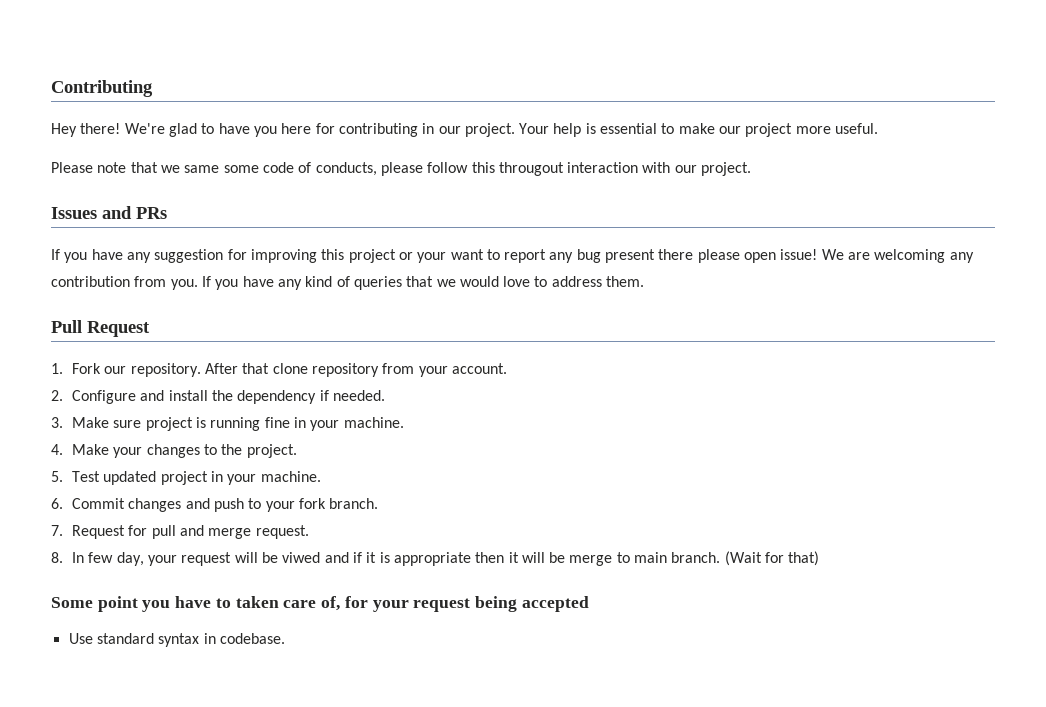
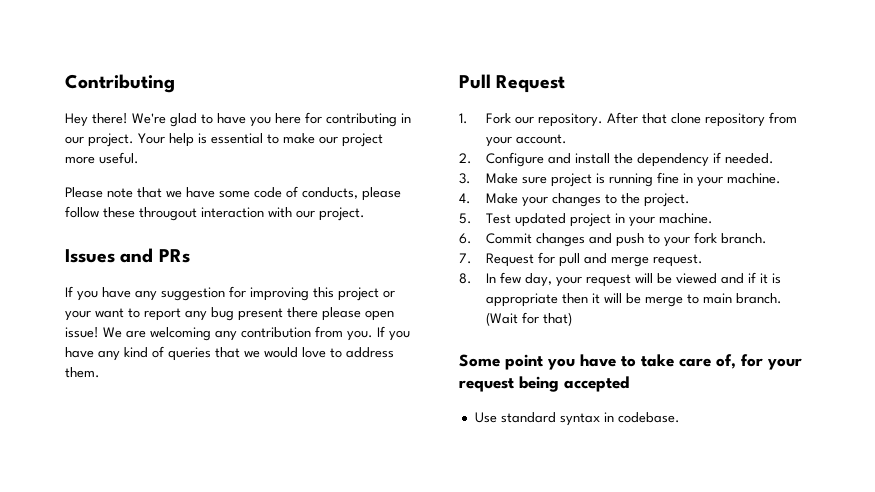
- Please note that we same some code of conducts, please follow this througout interaction with our project.
+ Please note that we have some code of conducts, please follow these througout interaction with our project.
- 8. In few day, your request will be viwed and if it is appropriate then it will be merge to main branch.
+ 8. In few day, your request will be viewed and if it is appropriate then it will be merge to main branch.
- Some point you have to taken care of, for your request being accepted
+ Some point you have to take care of, for your request being accepted

